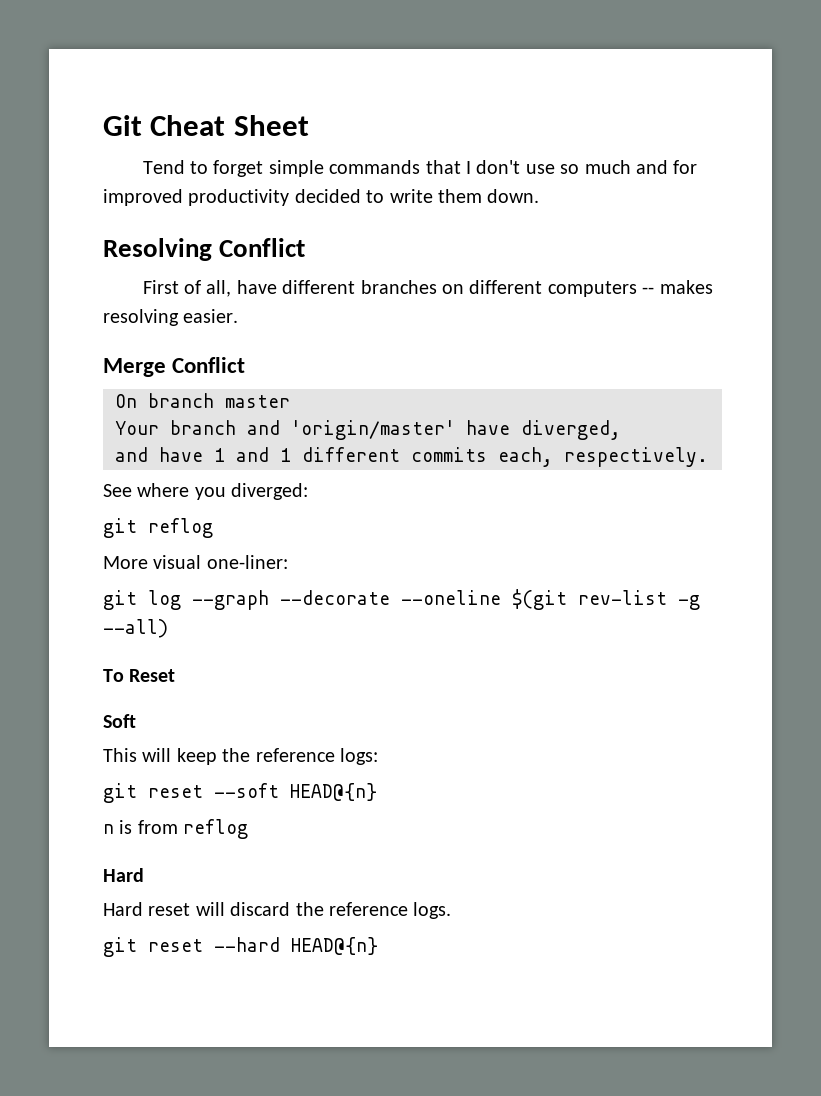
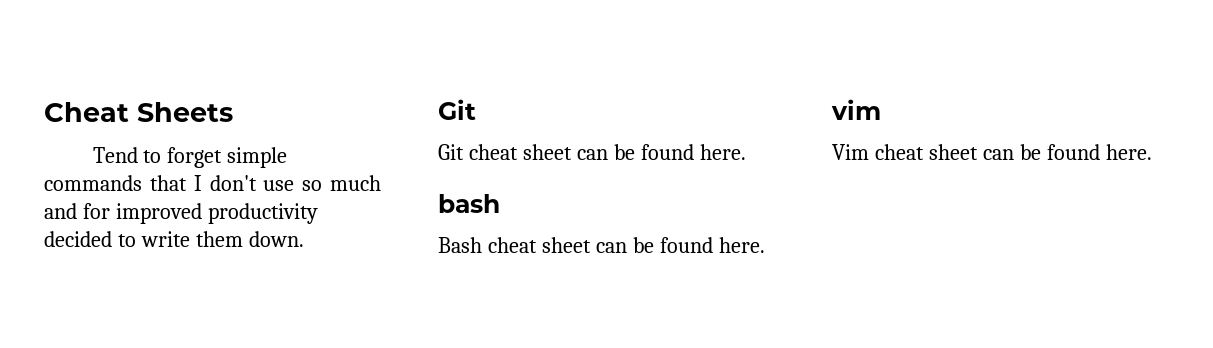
- Git Cheat Sheet
+ Cheat Sheets
  Tend to forget simple commands that I don't use so much and for improved productivity decided to write them down.
- Resolving Conflict
- First of all, have different branches on different computers -- makes resolving easier.
- Merge Conflict
- On branch master
- Your branch and 'origin/master' have diverged,
- and have 1 and 1 different commits each, respectively.
- See where you diverged:
- git reflog
- More visual one-liner:
- git log --graph --decorate --oneline $(git rev-list -g --all)
- To Reset
- Soft
- This will keep the reference logs:
- git reset --soft HEAD@{n}
- n is from reflog
- Hard
- Hard reset will discard the reference logs.
- git reset --hard HEAD@{n}
+ Git
+ Git cheat sheet can be found here.
+ bash
+ Bash cheat sheet can be found here.
+ vim
+ Vim cheat sheet can be found here.

